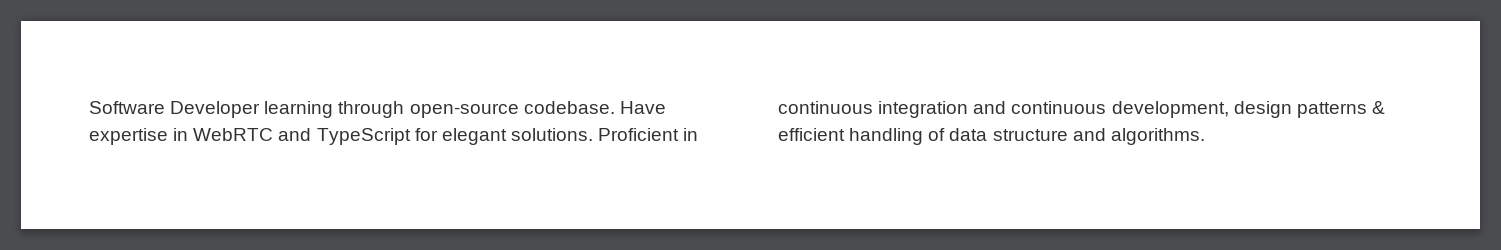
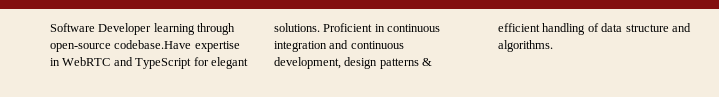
- Software Developer learning through open-source codebase. Have expertise in WebRTC and TypeScript for elegant solutions.
+ Software Developer learning through open-source codebase.Have expertise in WebRTC and TypeScript for elegant solutions.

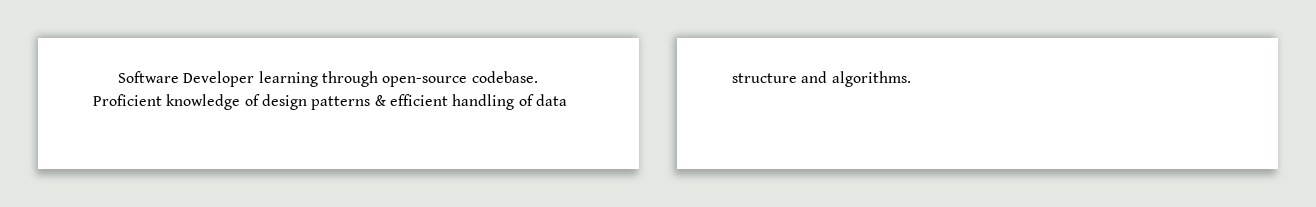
- Software Developer learning through open-source codebase.Have expertise in WebRTC and TypeScript for elegant solutions. Proficient in continuous integration and continuous development, design patterns & efficient handling of data structure and algorithms.
+ Software Developer learning through open-source codebase. Proficient knowledge of design patterns & efficient handling of data structure and algorithms.

